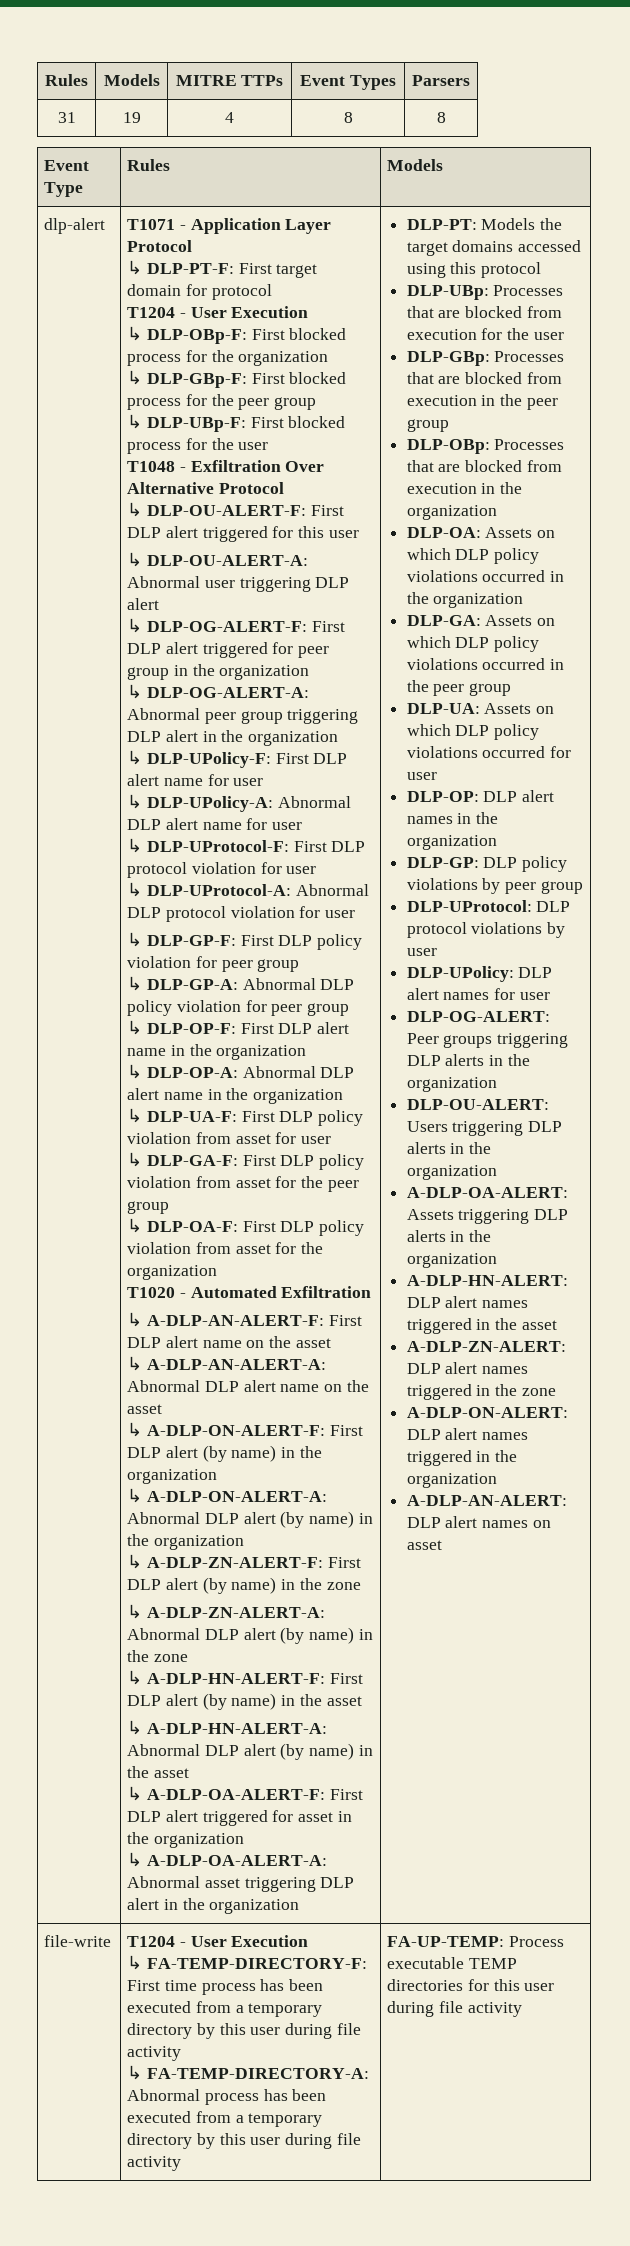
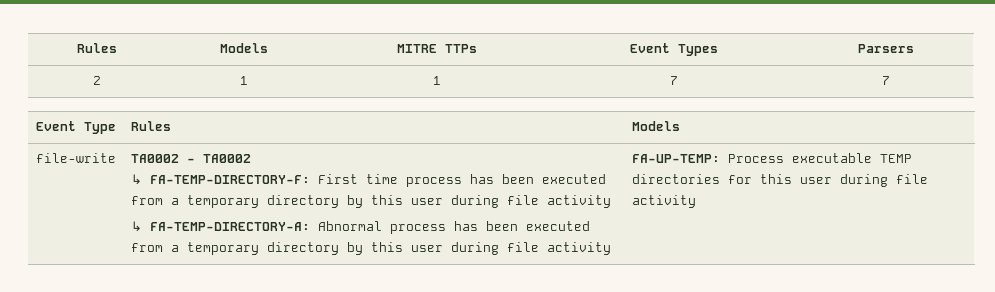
- 31 | 19 | 4 | 8 | 8
+ 2 | 1 | 1 | 7 | 7
- dlp-alert | T1071 - Application Layer Protocol
- ↳ DLP-PT-F: First target domain for protocol
- T1204 - User Execution
- ↳ DLP-OBp-F: First blocked process for the organization
- ↳ DLP-GBp-F: First blocked process for the peer group
- ↳ DLP-UBp-F: First blocked process for the user
- T1048 - Exfiltration Over Alternative Protocol
- ↳ DLP-OU-ALERT-F: First DLP alert triggered for this user
- ↳ DLP-OU-ALERT-A: Abnormal user triggering DLP alert
- ↳ DLP-OG-ALERT-F: First DLP alert triggered for peer group in the organization
- ↳ DLP-OG-ALERT-A: Abnormal peer group triggering DLP alert in the organization
- ↳ DLP-UPolicy-F: First DLP alert name for user
- ↳ DLP-UPolicy-A: Abnormal DLP alert name for user
- ↳ DLP-UProtocol-F: First DLP protocol violation for user
- ↳ DLP-UProtocol-A: Abnormal DLP protocol violation for user
- ↳ DLP-GP-F: First DLP policy violation for peer group
- ↳ DLP-GP-A: Abnormal DLP policy violation for peer group
- ↳ DLP-OP-F: First DLP alert name in the organization
- ↳ DLP-OP-A: Abnormal DLP alert name in the organization
- ↳ DLP-UA-F: First DLP policy violation from asset for user
- ↳ DLP-GA-F: First DLP policy violation from asset for the peer group
- ↳ DLP-OA-F: First DLP policy violation from asset for the organization
- T1020 - Automated Exfiltration
- ↳ A-DLP-AN-ALERT-F: First DLP alert name on the asset
- ↳ A-DLP-AN-ALERT-A: Abnormal DLP alert name on the asset
- ↳ A-DLP-ON-ALERT-F: First DLP alert (by name) in the organization
- ↳ A-DLP-ON-ALERT-A: Abnormal DLP alert (by name) in the organization
- ↳ A-DLP-ZN-ALERT-F: First DLP alert (by name) in the zone
- ↳ A-DLP-ZN-ALERT-A: Abnormal DLP alert (by name) in the zone
- ↳ A-DLP-HN-ALERT-F: First DLP alert (by name) in the asset
- ↳ A-DLP-HN-ALERT-A: Abnormal DLP alert (by name) in the asset
- ↳ A-DLP-OA-ALERT-F: First DLP alert triggered for asset in the organization
- ↳ A-DLP-OA-ALERT-A: Abnormal asset triggering DLP alert in the organization | DLP-PT: Models the target domains accessed using this protocol
- DLP-UBp: Processes that are blocked from execution for the user
- DLP-GBp: Processes that are blocked from execution in the peer group
- DLP-OBp: Processes that are blocked from execution in the organization
- DLP-OA: Assets on which DLP policy violations occurred in the organization
- DLP-GA: Assets on which DLP policy violations occurred in the peer group
- DLP-UA: Assets on which DLP policy violations occurred for user
- DLP-OP: DLP alert names in the organization
- DLP-GP: DLP policy violations by peer group
- DLP-UProtocol: DLP protocol violations by user
- DLP-UPolicy: DLP alert names for user
- DLP-OG-ALERT: Peer groups triggering DLP alerts in the organization
- DLP-OU-ALERT: Users triggering DLP alerts in the organization
- A-DLP-OA-ALERT: Assets triggering DLP alerts in the organization
- A-DLP-HN-ALERT: DLP alert names triggered in the asset
- A-DLP-ZN-ALERT: DLP alert names triggered in the zone
- A-DLP-ON-ALERT: DLP alert names triggered in the organization
- A-DLP-AN-ALERT: DLP alert names on asset
- file-write | T1204 - User Execution
+ file-write | TA0002 - TA0002

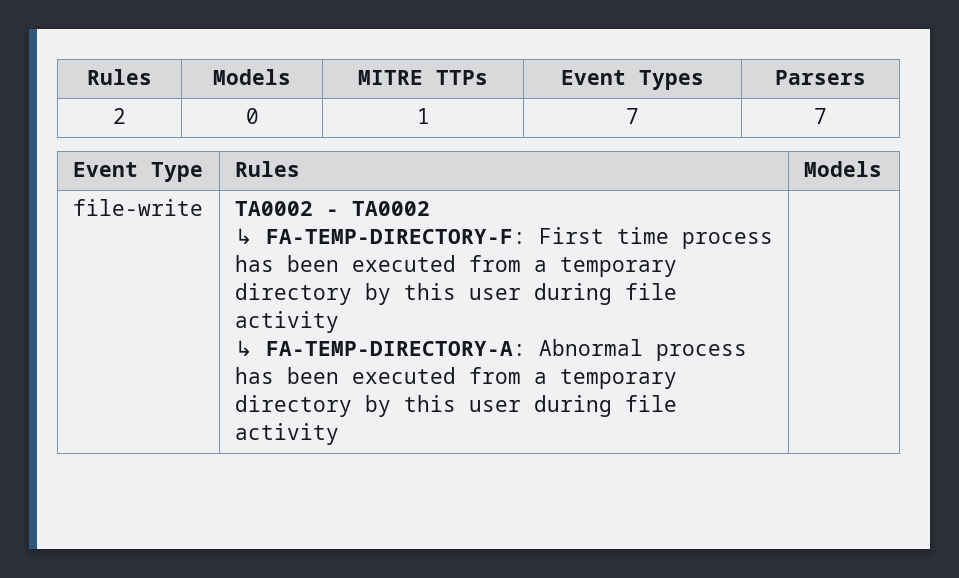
- 2 | 1 | 1 | 7 | 7
+ 2 | 0 | 1 | 7 | 7
- FA-UP-TEMP: Process executable TEMP directories for this user during file activity

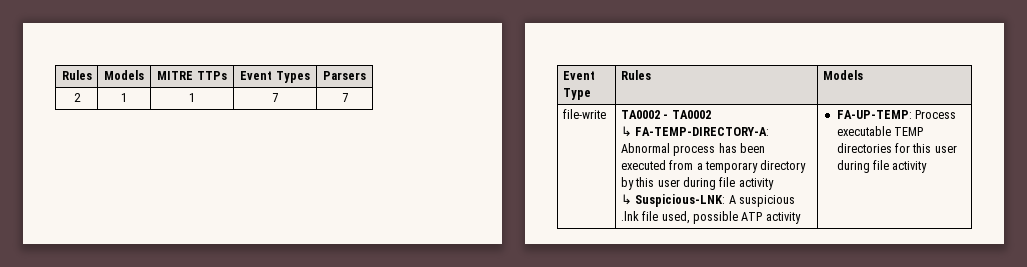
- 2 | 0 | 1 | 7 | 7
+ 2 | 1 | 1 | 7 | 7
- ↳ FA-TEMP-DIRECTORY-F: First time process has been executed from a temporary directory by this user during file activity
+ ↳ FA-TEMP-DIRECTORY-A: Abnormal process has been executed from a temporary directory by this user during file activity
- ↳ FA-TEMP-DIRECTORY-A: Abnormal process has been executed from a temporary directory by this user during file activity
+ ↳ Suspicious-LNK: A suspicious .lnk file used, possible ATP activity | FA-UP-TEMP: Process executable TEMP directories for this user during file activity

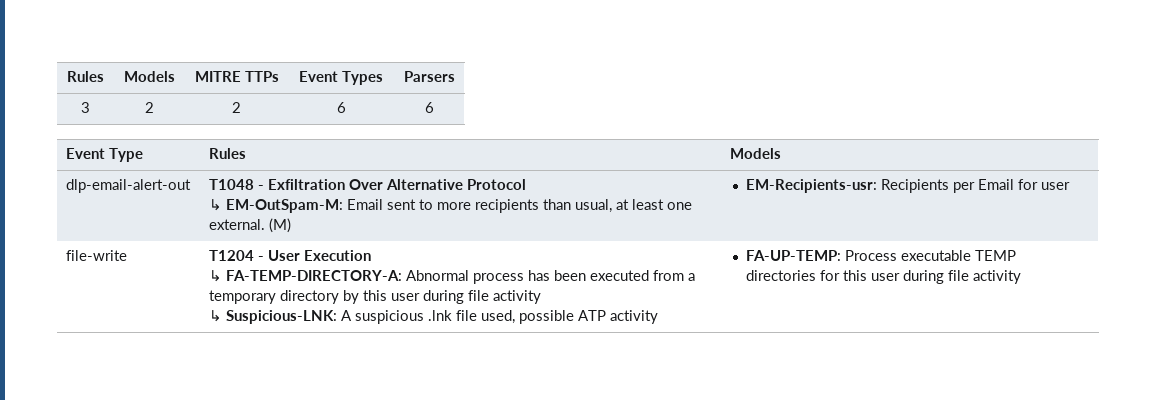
- 2 | 1 | 1 | 7 | 7
+ 3 | 2 | 2 | 6 | 6
- file-write | TA0002 - TA0002
+ dlp-email-alert-out | T1048 - Exfiltration Over Alternative Protocol
+ ↳ EM-OutSpam-M: Email sent to more recipients than usual, at least one external. (M) | EM-Recipients-usr: Recipients per Email for user
+ file-write | T1204 - User Execution

